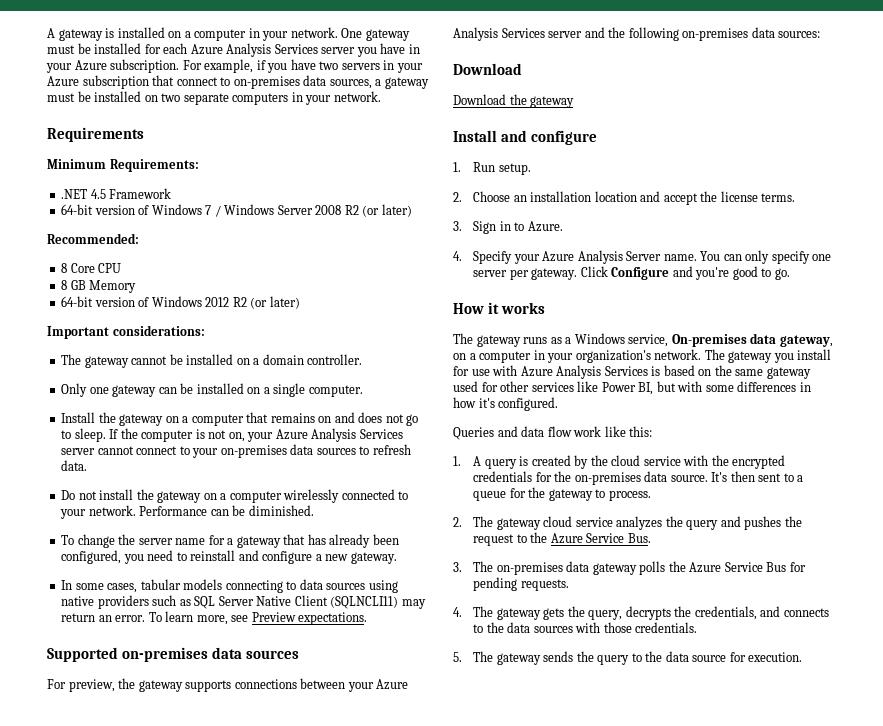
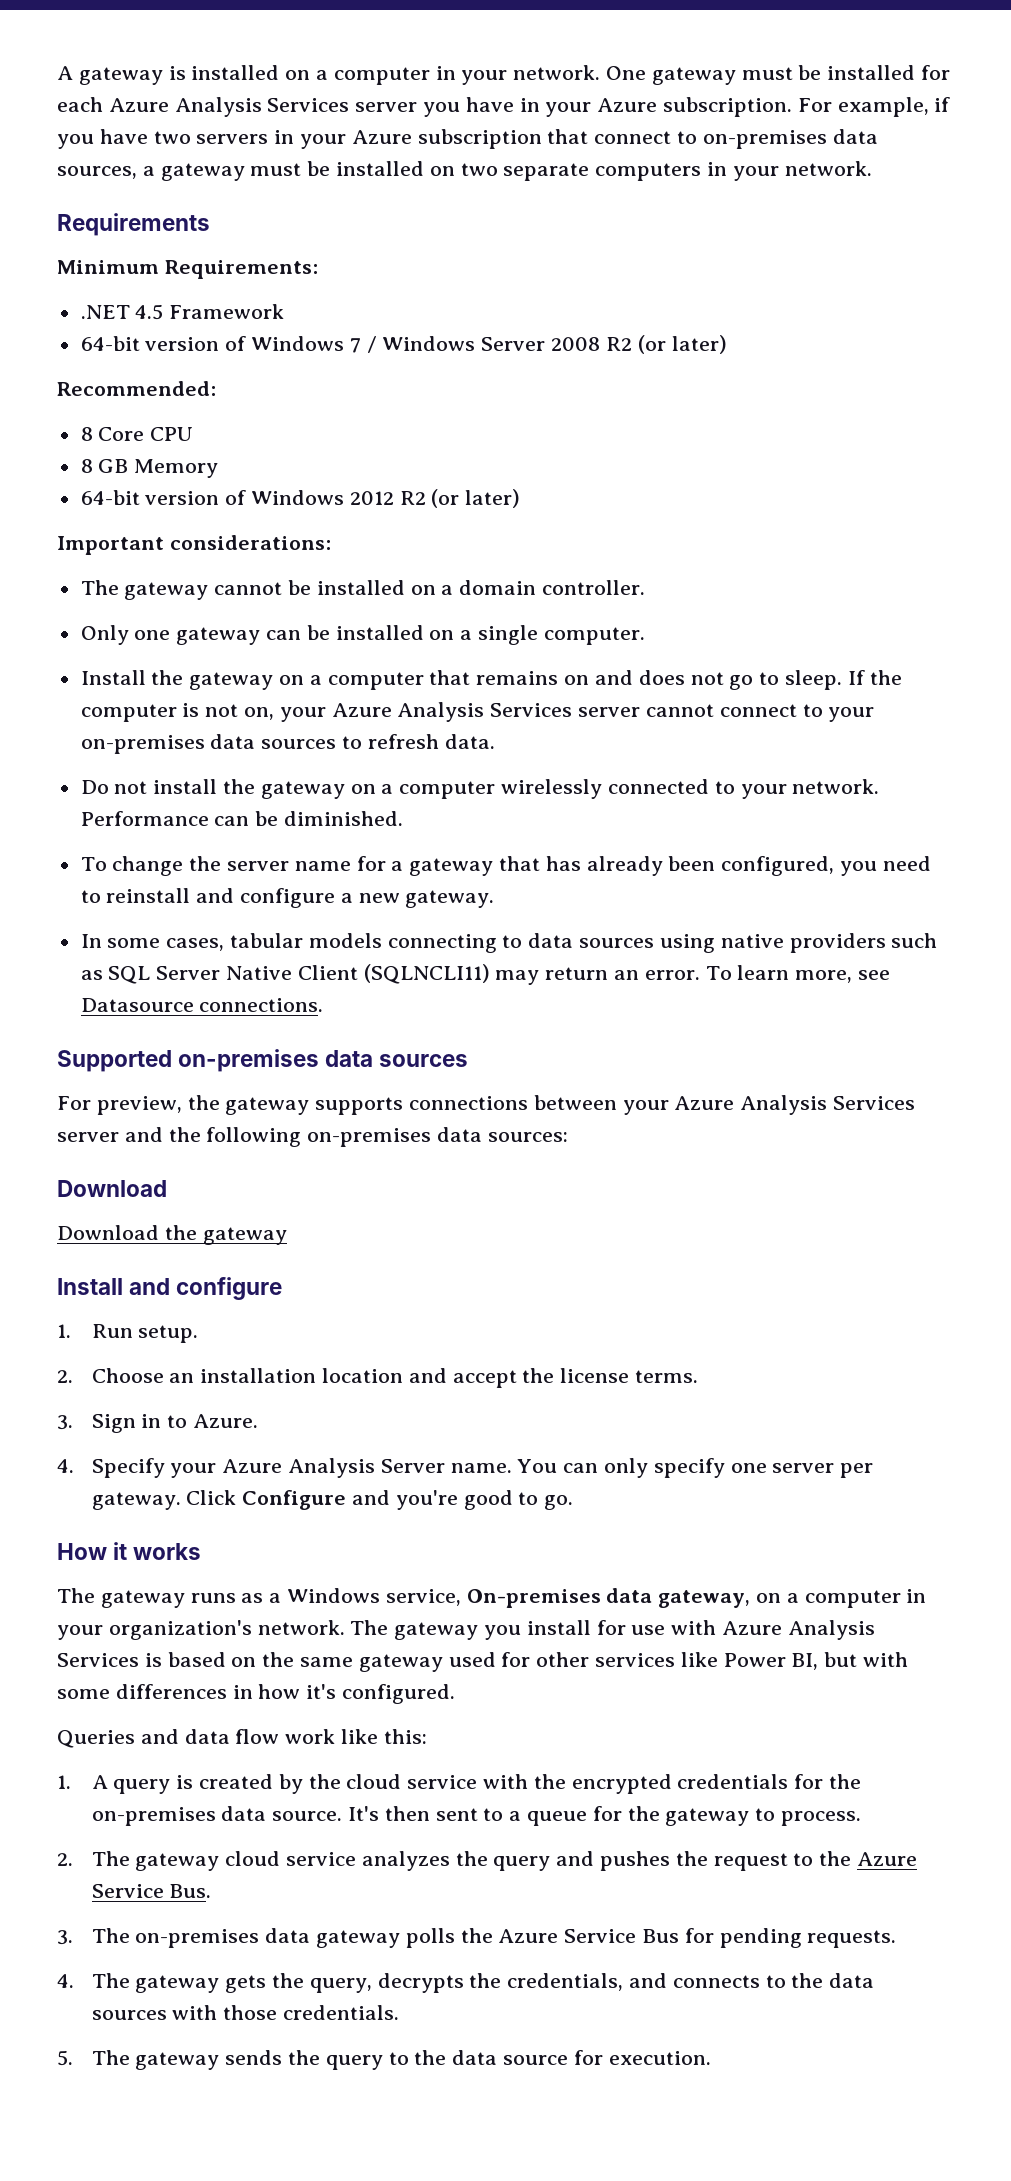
- To learn more, see Preview expectations.
+ To learn more, see Datasource connections.

